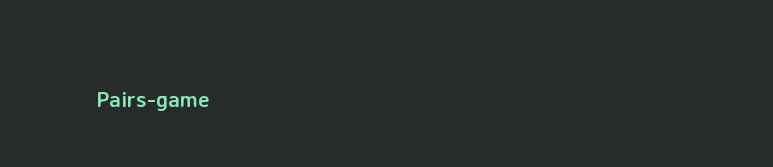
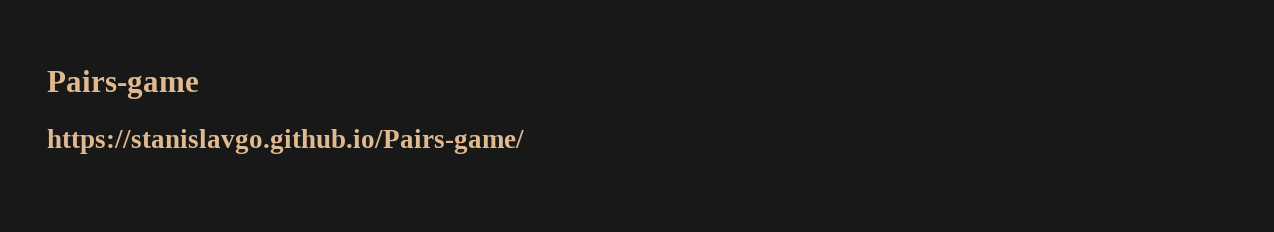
+ https://stanislavgo.github.io/Pairs-game/

